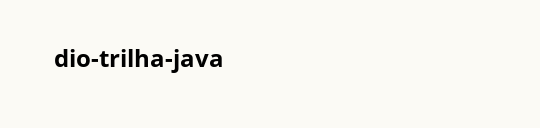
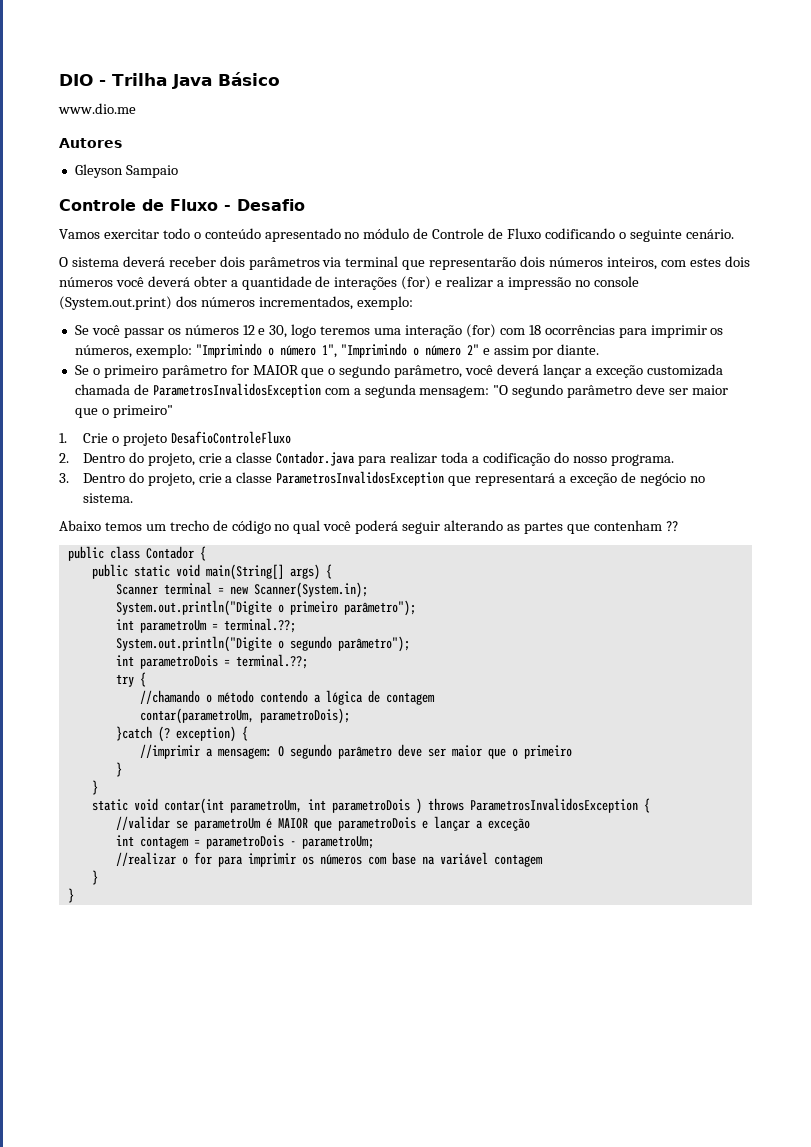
- dio-trilha-java
+ DIO - Trilha Java Básico
+ www.dio.me
+ Autores
+ Gleyson Sampaio
+ Controle de Fluxo - Desafio
+ Vamos exercitar todo o conteúdo apresentado no módulo de Controle de Fluxo codificando o seguinte cenário.
+ O sistema deverá receber dois parâmetros via terminal que representarão dois números inteiros, com estes dois números você deverá obter a quantidade de interações (for) e realizar a impressão no console (System.out.print) dos números incrementados, exemplo:
+ Se você passar os números 12 e 30, logo teremos uma interação (for) com 18 ocorrências para imprimir os números, exemplo: "Imprimindo o número 1", "Imprimindo o número 2" e assim por diante.
+ Se o primeiro parâmetro for MAIOR que o segundo parâmetro, você deverá lançar a exceção customizada chamada de ParametrosInvalidosException com a segunda mensagem: "O segundo parâmetro deve ser maior que o primeiro"
+ 1. Crie o projeto DesafioControleFluxo
+ 2. Dentro do projeto, crie a classe Contador.java para realizar toda a codificação do nosso programa.
+ 3. Dentro do projeto, crie a classe ParametrosInvalidosException que representará a exceção de negócio no sistema.
+ Abaixo temos um trecho de código no qual você poderá seguir alterando as partes que contenham ??
+ public class Contador {
+ public static void main(String[] args) {
+ Scanner terminal = new Scanner(System.in);
+ System.out.println("Digite o primeiro parâmetro");
+ int parametroUm = terminal.??;
+ System.out.println("Digite o segundo parâmetro");
+ int parametroDois = terminal.??;
+ try {
+ //chamando o método contendo a lógica de contagem
+ contar(parametroUm, parametroDois);
+ }catch (? exception) {
+ //imprimir a mensagem: O segundo parâmetro deve ser maior que o primeiro
+ }
+ }
+ static void contar(int parametroUm, int parametroDois ) throws ParametrosInvalidosException {
+ //validar se parametroUm é MAIOR que parametroDois e lançar a exceção
+ int contagem = parametroDois - parametroUm;
+ //realizar o for para imprimir os números com base na variável contagem
+ }
+ }

